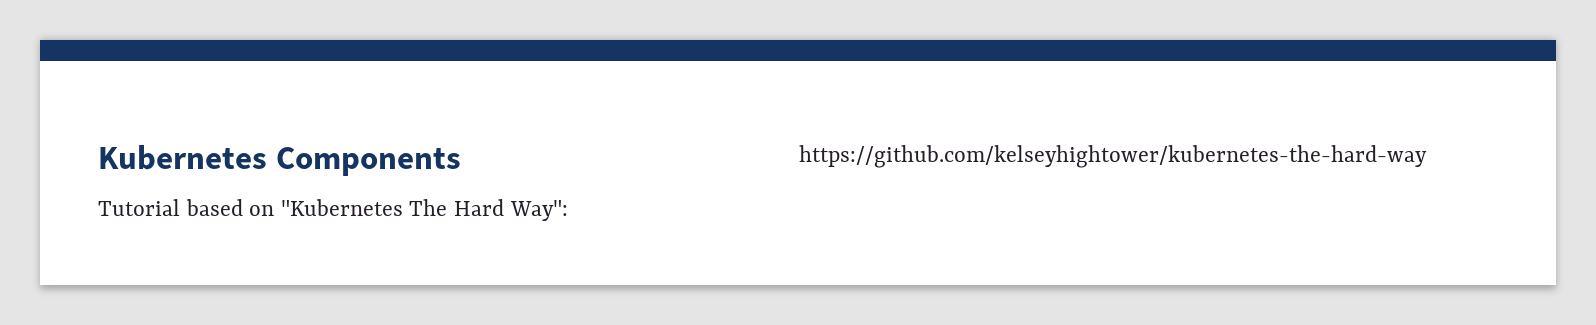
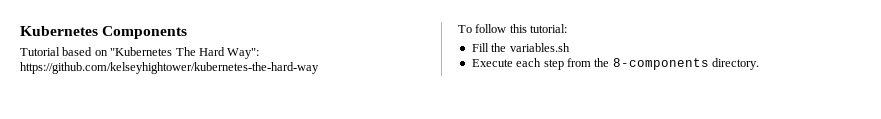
+ To follow this tutorial:
+ Fill the variables.sh
+ Execute each step from the 8-components directory.

